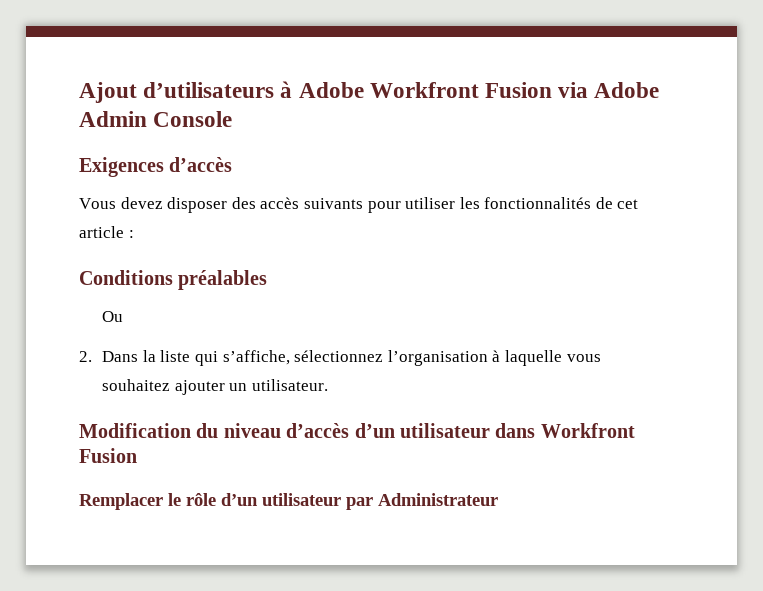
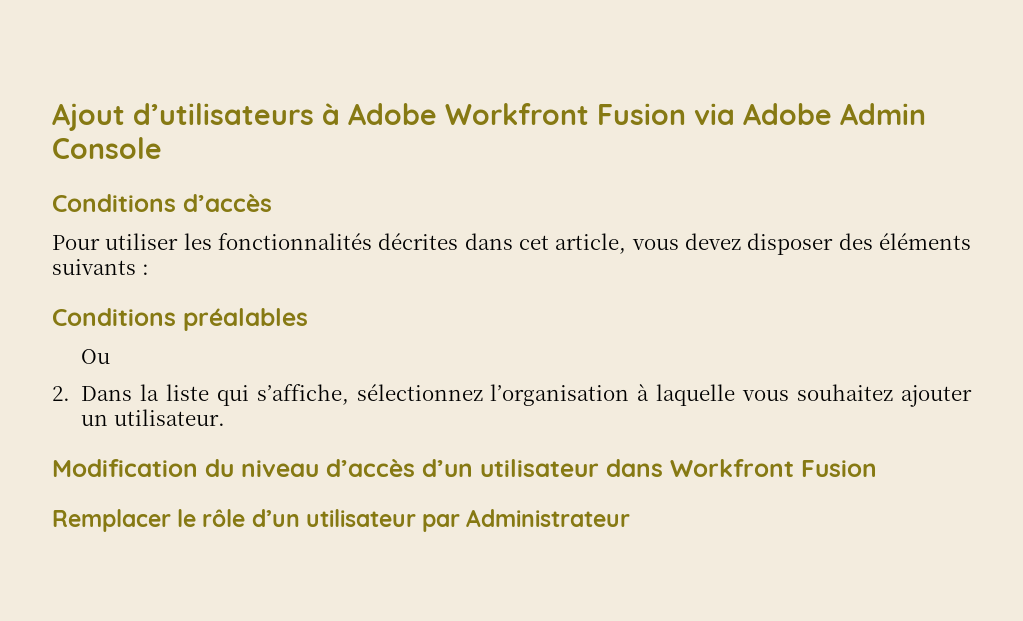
- Exigences d’accès
+ Conditions d’accès
- Vous devez disposer des accès suivants pour utiliser les fonctionnalités de cet article :
+ Pour utiliser les fonctionnalités décrites dans cet article, vous devez disposer des éléments suivants :

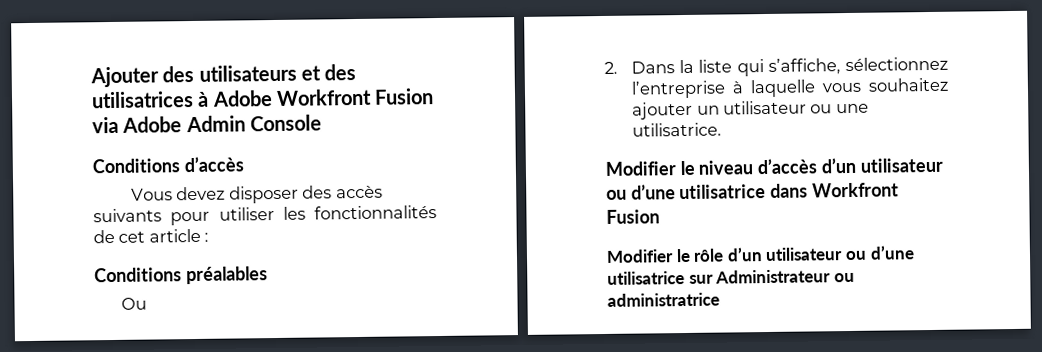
- Ajout d’utilisateurs à Adobe Workfront Fusion via Adobe Admin Console
+ Ajouter des utilisateurs et des utilisatrices à Adobe Workfront Fusion via Adobe Admin Console
- Pour utiliser les fonctionnalités décrites dans cet article, vous devez disposer des éléments suivants :
+ Vous devez disposer des accès suivants pour utiliser les fonctionnalités de cet article :
- 2. Dans la liste qui s’affiche, sélectionnez l’organisation à laquelle vous souhaitez ajouter un utilisateur.
- Modification du niveau d’accès d’un utilisateur dans Workfront Fusion
+ 2. Dans la liste qui s’affiche, sélectionnez l’entreprise à laquelle vous souhaitez ajouter un utilisateur ou une utilisatrice.
+ Modifier le niveau d’accès d’un utilisateur ou d’une utilisatrice dans Workfront Fusion
- Remplacer le rôle d’un utilisateur par Administrateur
+ Modifier le rôle d’un utilisateur ou d’une utilisatrice sur Administrateur ou administratrice

